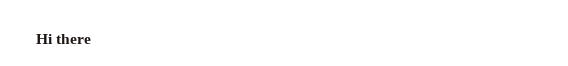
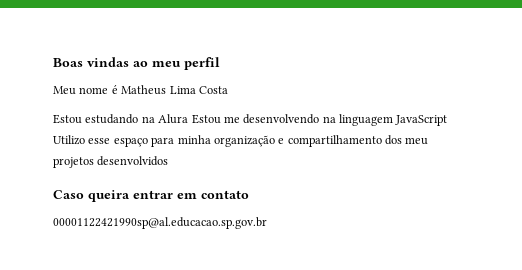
- Hi there
+ Boas vindas ao meu perfil
+ Meu nome é Matheus Lima Costa
+ Estou estudando na Alura Estou me desenvolvendo na linguagem JavaScript Utilizo esse espaço para minha organização e compartilhamento dos meu projetos desenvolvidos
+ Caso queira entrar em contato
+ 00001122421990sp@al.educacao.sp.gov.br

